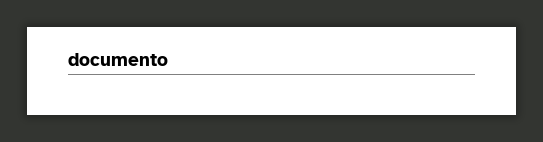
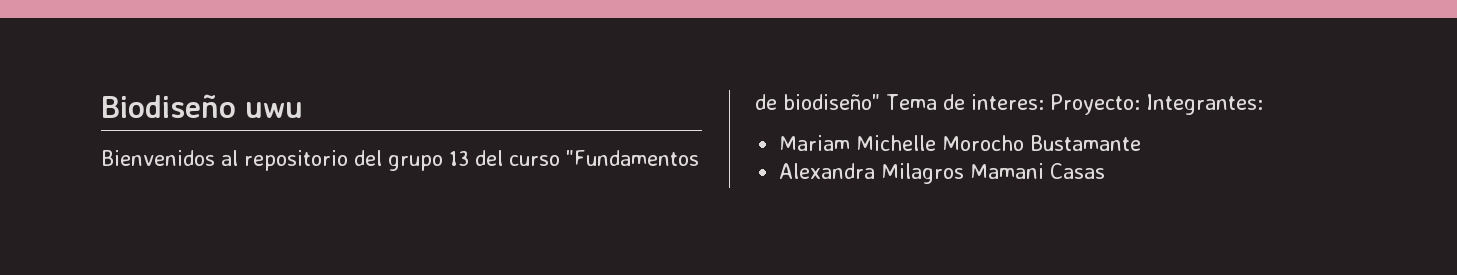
- documento
+ Biodiseño uwu
+ Bienvenidos al repositorio del grupo 13 del curso "Fundamentos de biodiseño" Tema de interes: Proyecto: Integrantes:
+ Mariam Michelle Morocho Bustamante
+ Alexandra Milagros Mamani Casas

